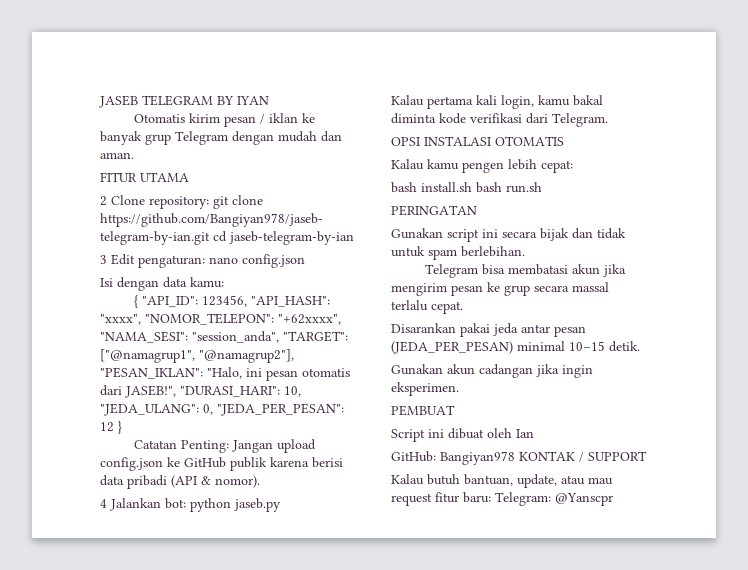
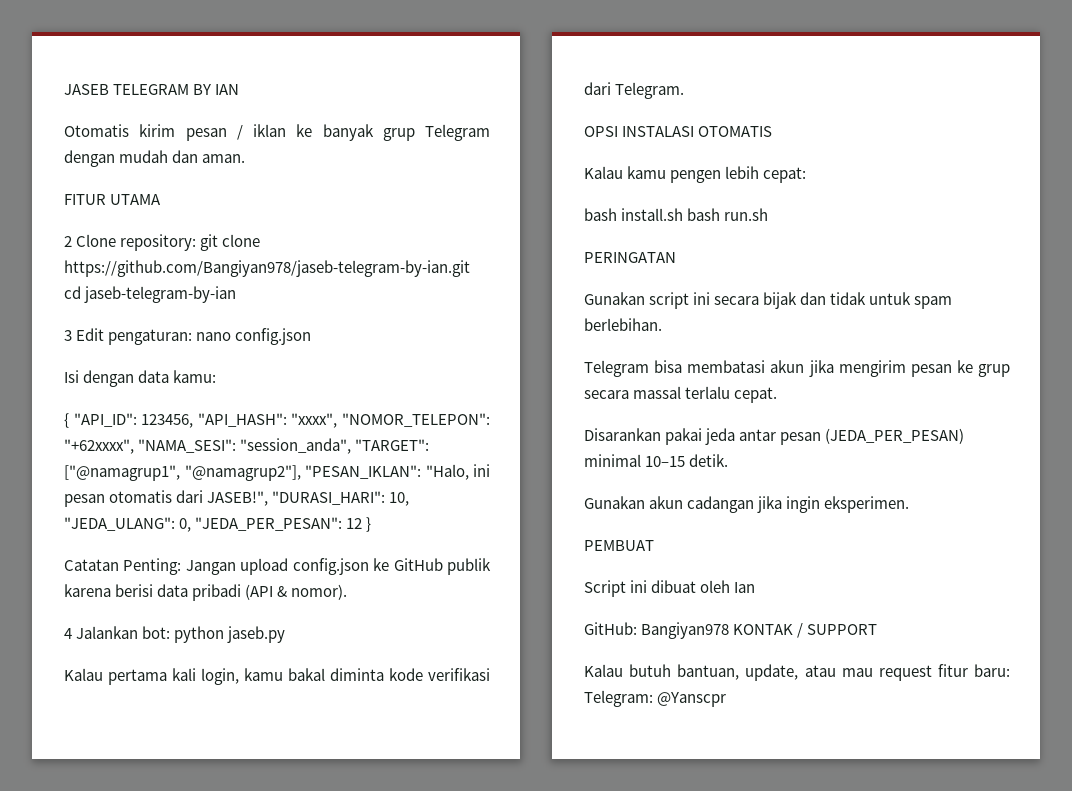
- JASEB TELEGRAM BY IYAN
+ JASEB TELEGRAM BY IAN

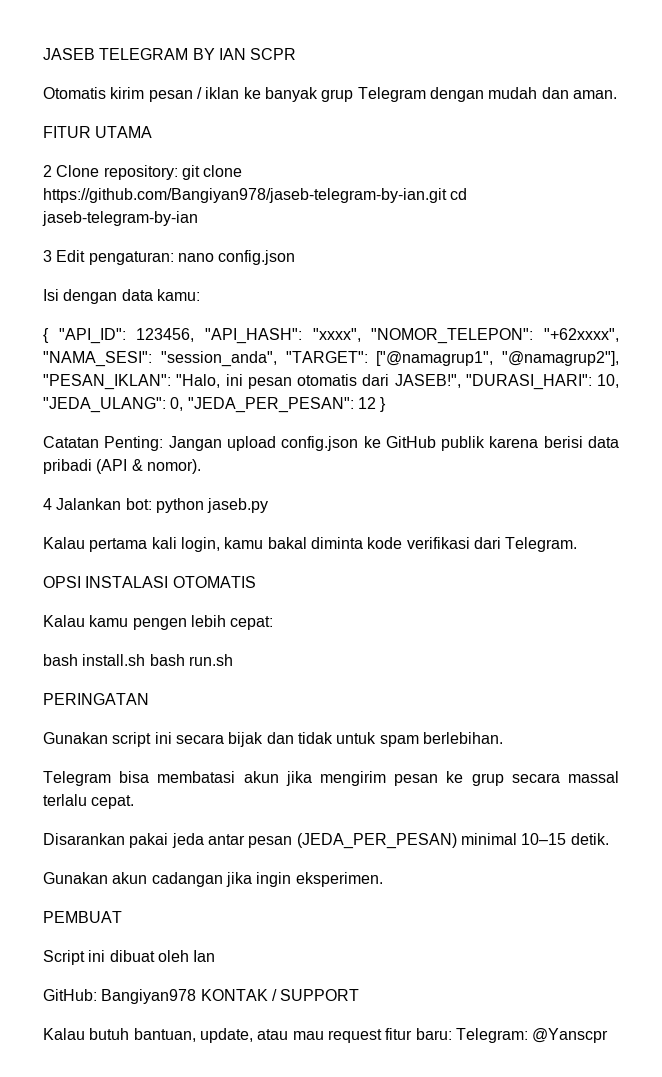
- JASEB TELEGRAM BY IAN
+ JASEB TELEGRAM BY IAN SCPR

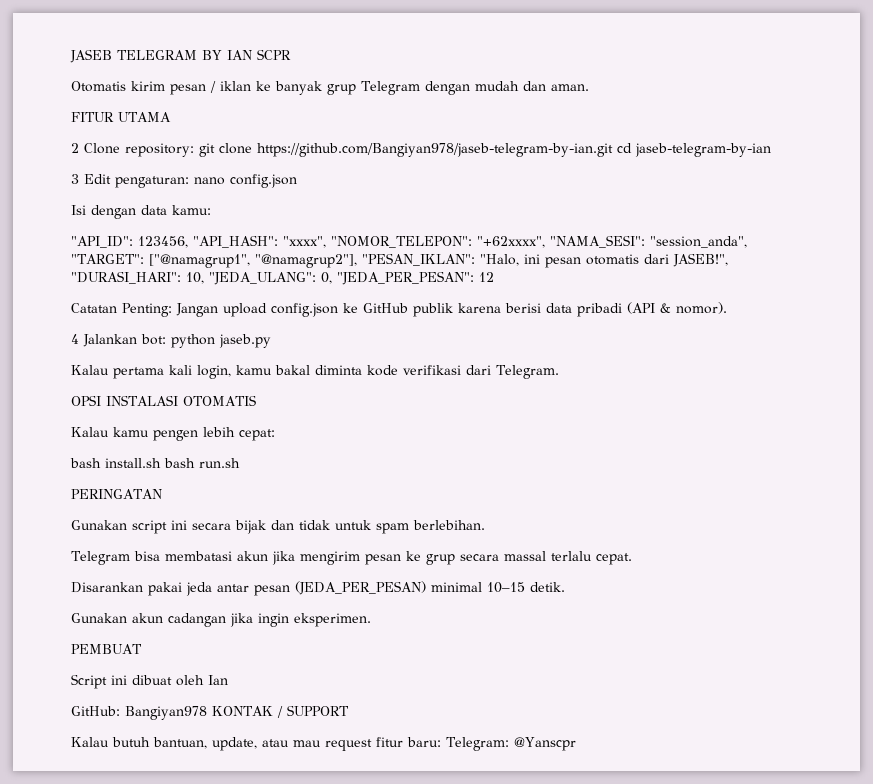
- { "API_ID": 123456, "API_HASH": "xxxx", "NOMOR_TELEPON": "+62xxxx", "NAMA_SESI": "session_anda", "TARGET": ["@namagrup1", "@namagrup2"], "PESAN_IKLAN": "Halo, ini pesan otomatis dari JASEB!", "DURASI_HARI": 10, "JEDA_ULANG": 0, "JEDA_PER_PESAN": 12 }
+ "API_ID": 123456, "API_HASH": "xxxx", "NOMOR_TELEPON": "+62xxxx", "NAMA_SESI": "session_anda", "TARGET": ["@namagrup1", "@namagrup2"], "PESAN_IKLAN": "Halo, ini pesan otomatis dari JASEB!", "DURASI_HARI": 10, "JEDA_ULANG": 0, "JEDA_PER_PESAN": 12

